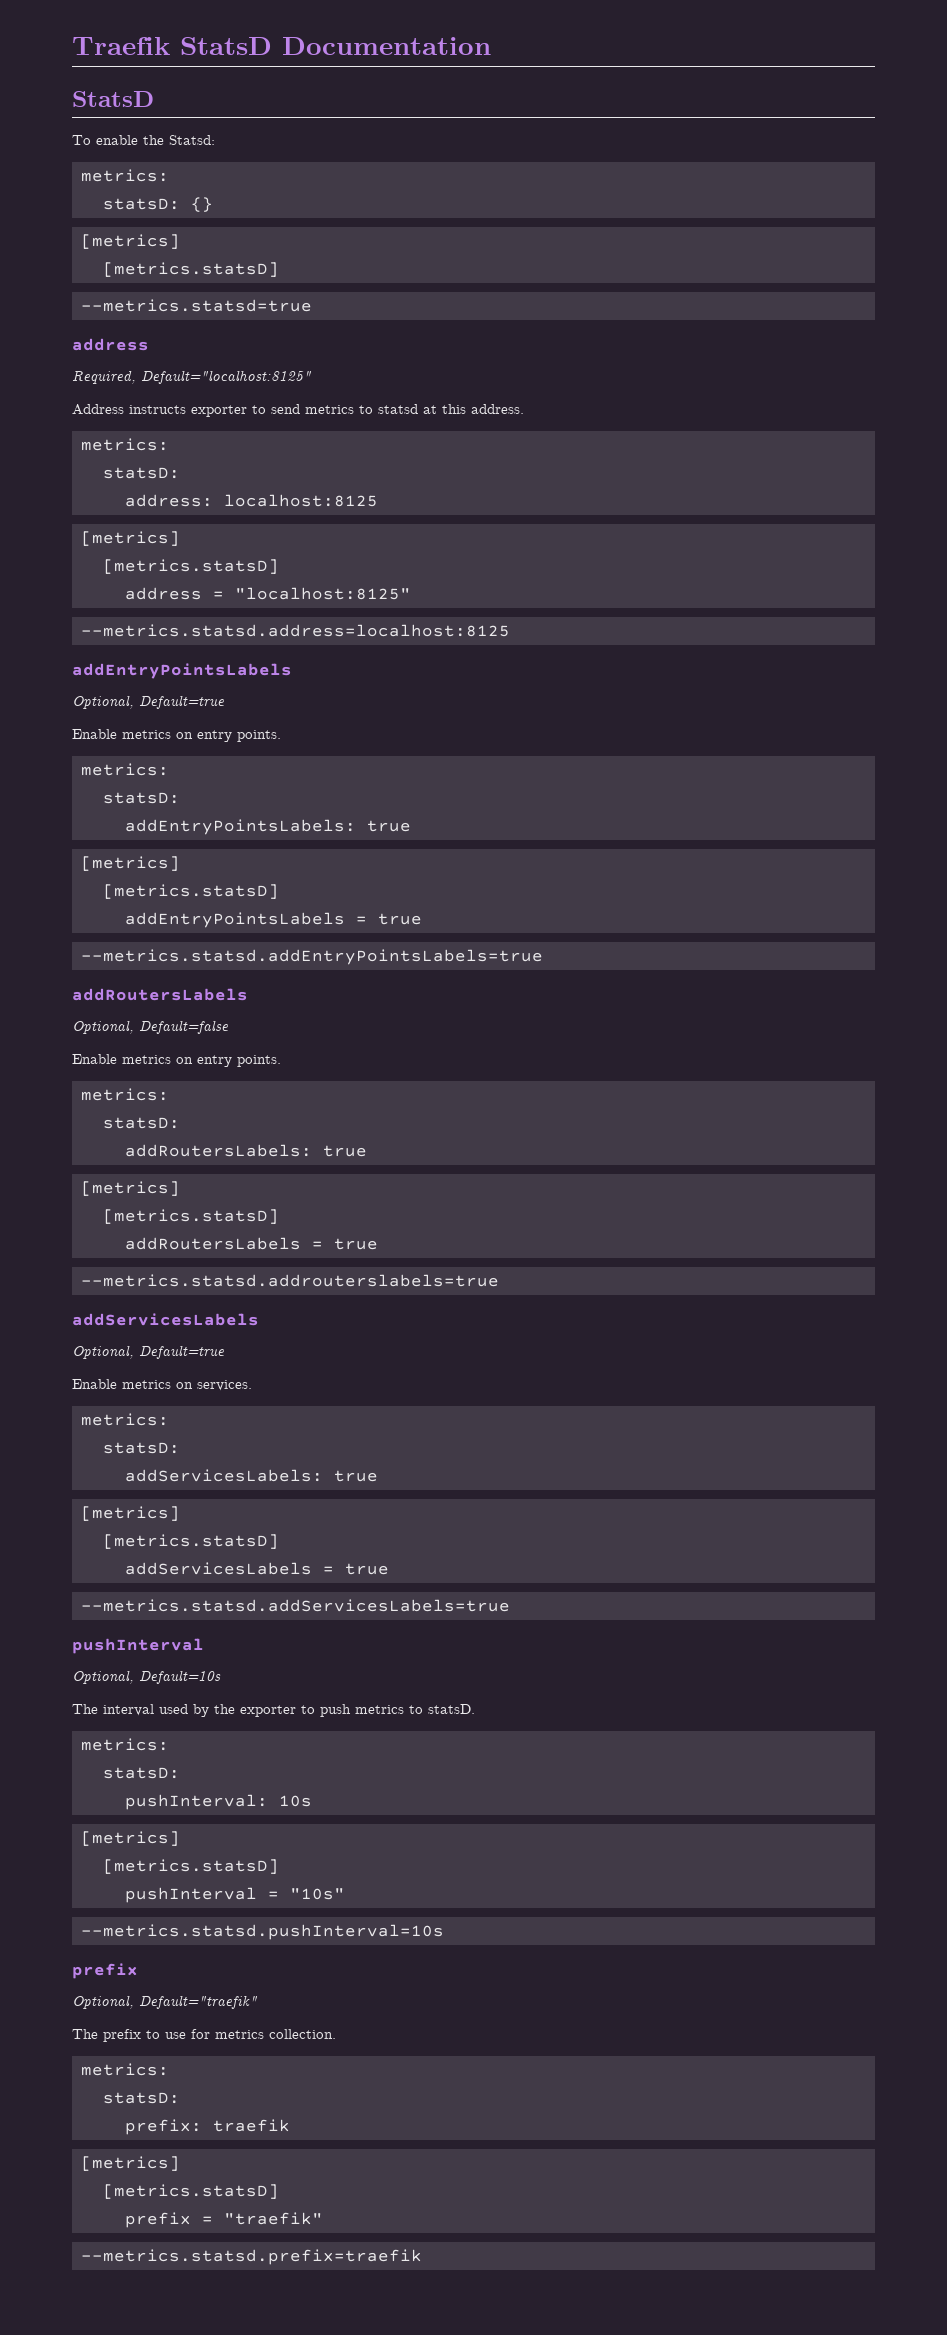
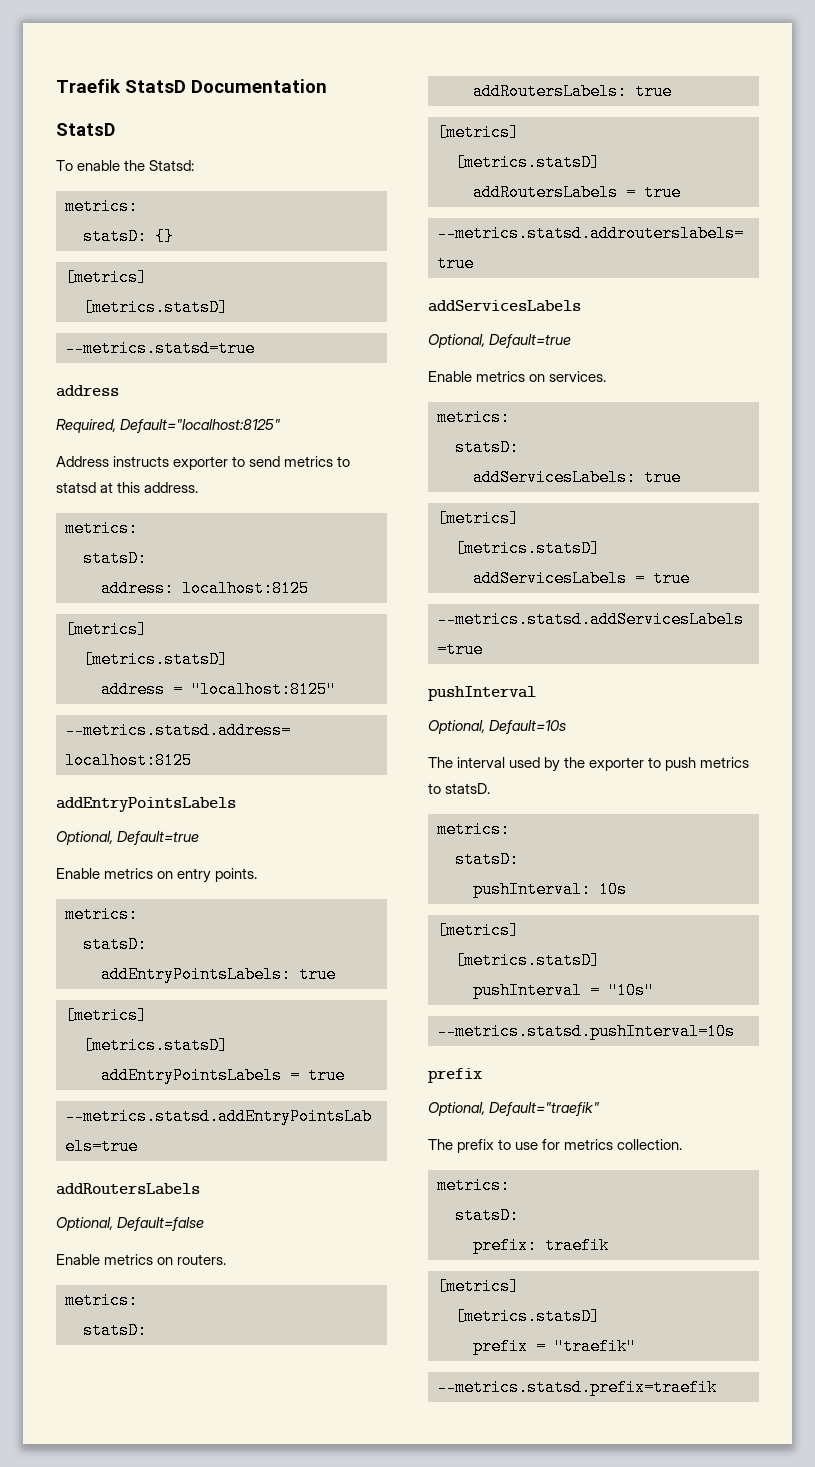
  Optional, Default=false
- Enable metrics on entry points.
+ Enable metrics on routers.

